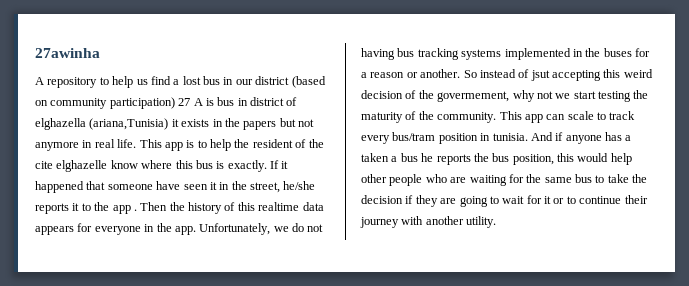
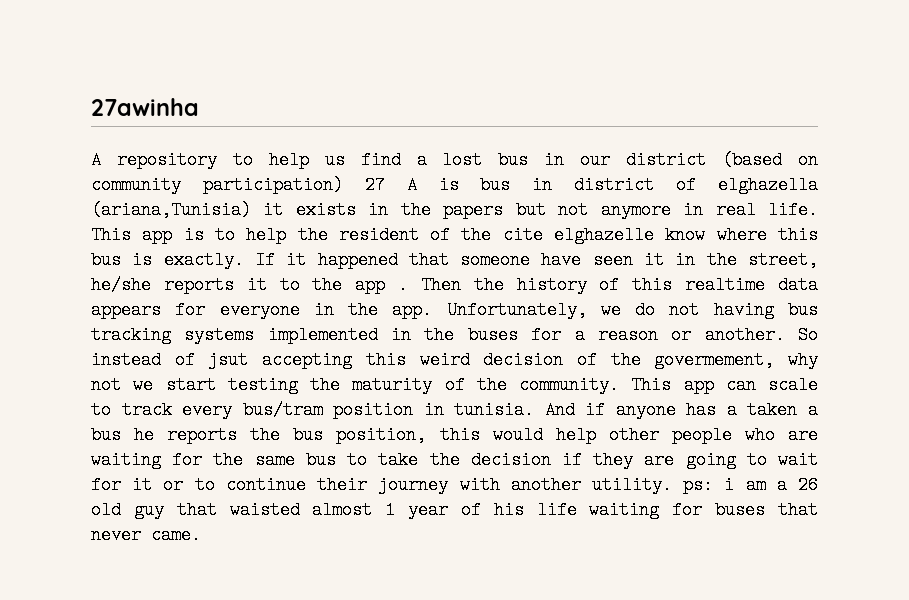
- And if anyone has a taken a bus he reports the bus position, this would help other people who are waiting for the same bus to take the decision if they are going to wait for it or to continue their journey with another utility.
+ And if anyone has a taken a bus he reports the bus position, this would help other people who are waiting for the same bus to take the decision if they are going to wait for it or to continue their journey with another utility. ps: i am a 26 old guy that waisted almost 1 year of his life waiting for buses that never came.

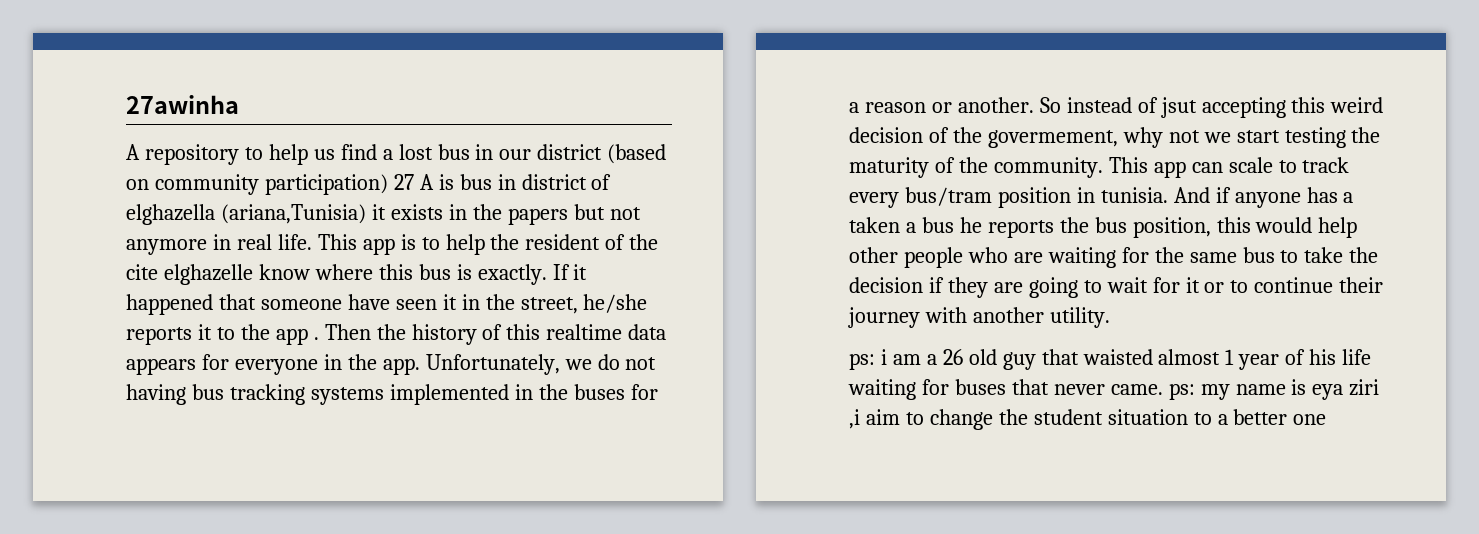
- And if anyone has a taken a bus he reports the bus position, this would help other people who are waiting for the same bus to take the decision if they are going to wait for it or to continue their journey with another utility. ps:
+ And if anyone has a taken a bus he reports the bus position, this would help other people who are waiting for the same bus to take the decision if they are going to wait for it or to continue their journey with another utility.
+ ps:
- i am a 26 old guy that waisted almost 1 year of his life waiting for buses that never came.
+ i am a 26 old guy that waisted almost 1 year of his life waiting for buses that never came. ps: my name is eya ziri ,i aim to change the student situation to a better one

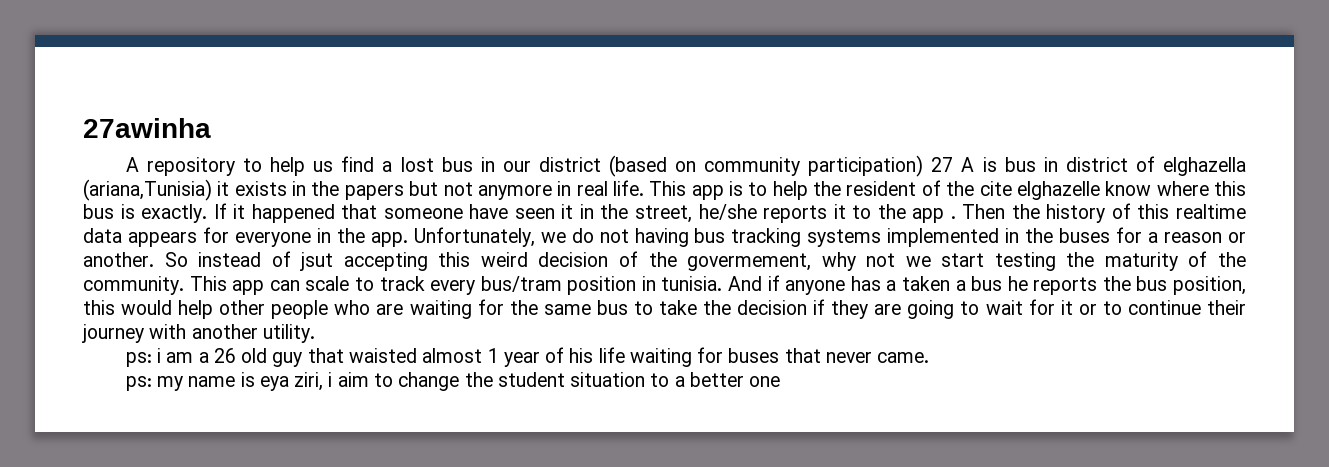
- ps: i am a 26 old guy that waisted almost 1 year of his life waiting for buses that never came. ps: my name is eya ziri ,i aim to change the student situation to a better one
+ ps: i am a 26 old guy that waisted almost 1 year of his life waiting for buses that never came.
+ ps: my name is eya ziri, i aim to change the student situation to a better one

